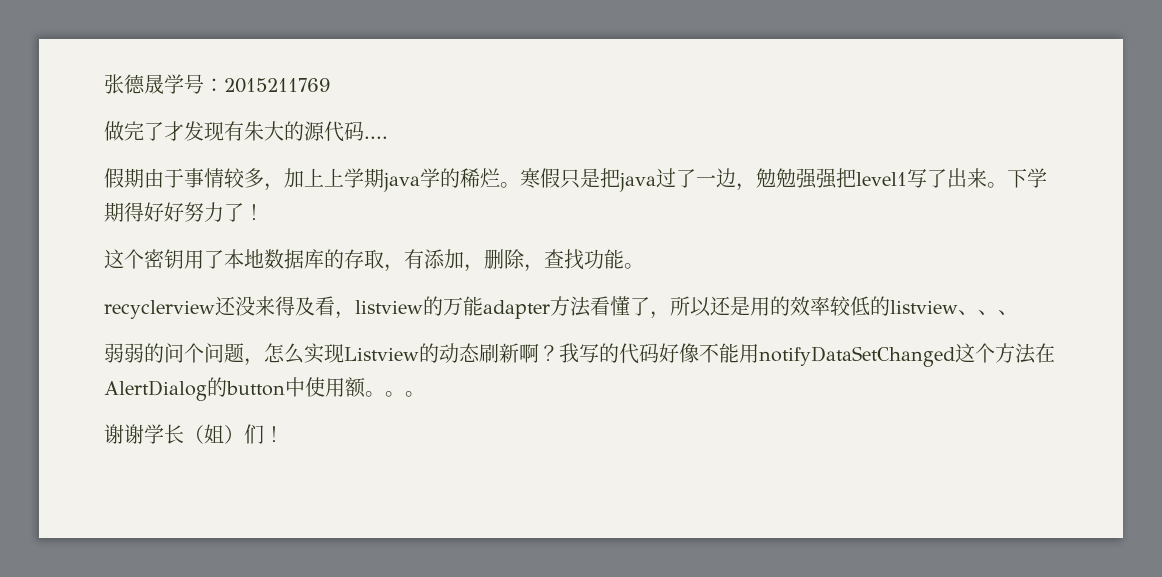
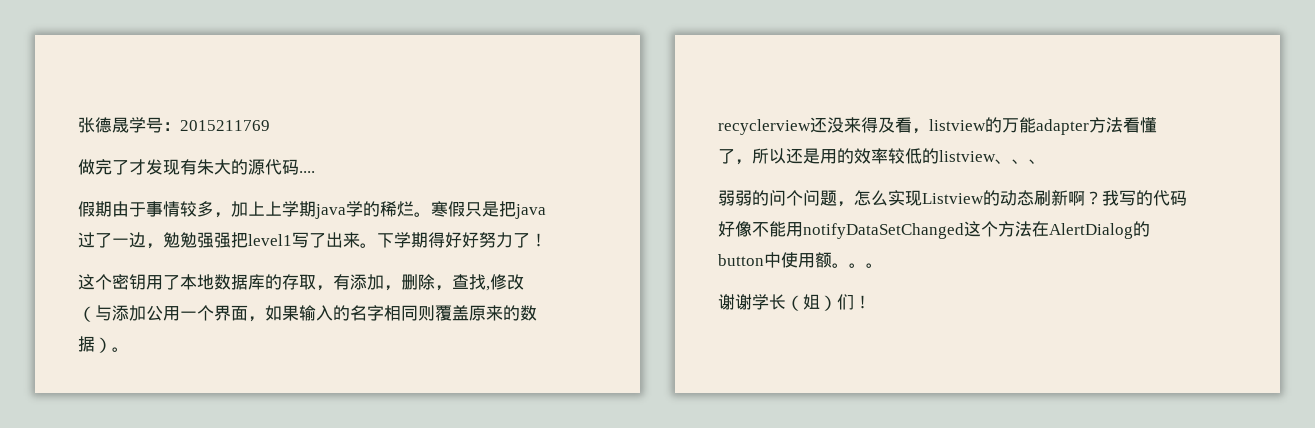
- 这个密钥用了本地数据库的存取，有添加，删除，查找功能。
+ 这个密钥用了本地数据库的存取，有添加，删除，查找,修改（与添加公用一个界面，如果输入的名字相同则覆盖原来的数据）。

